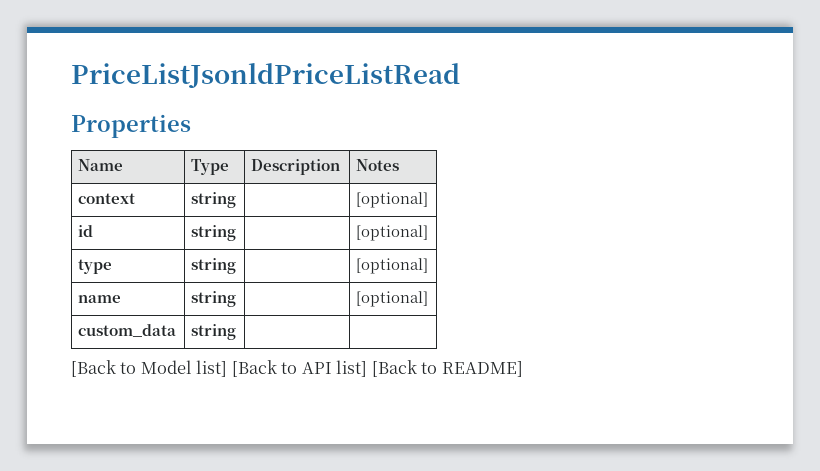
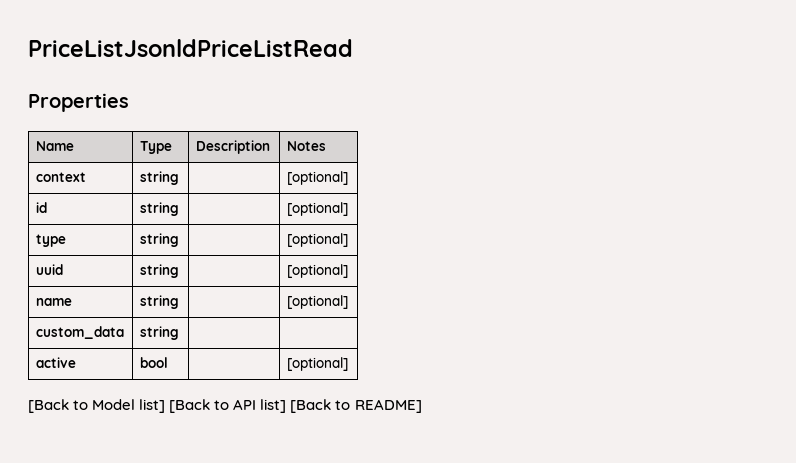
+ uuid | string | | [optional]
+ active | bool | | [optional]

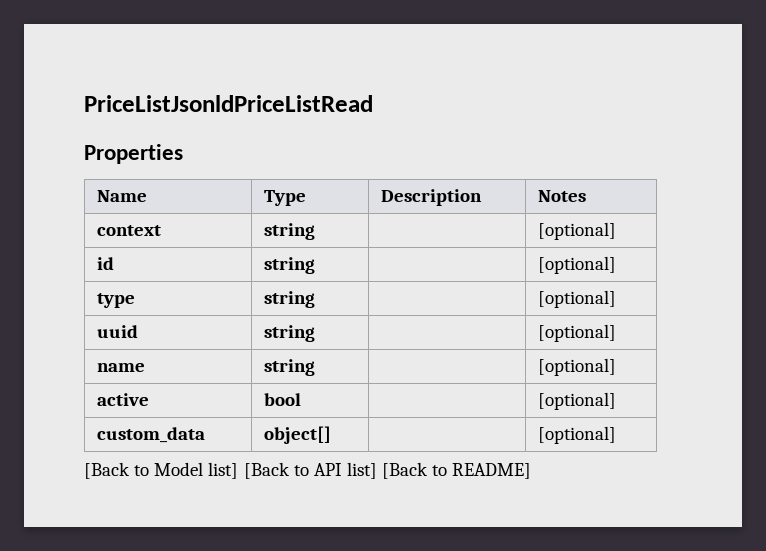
- custom_data | string | |
+ custom_data | object[] | | [optional]

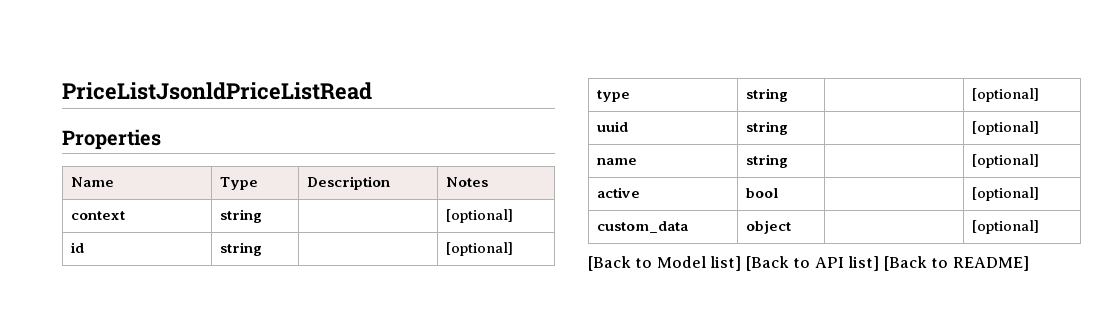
- custom_data | object[] | | [optional]
+ custom_data | object | | [optional]

